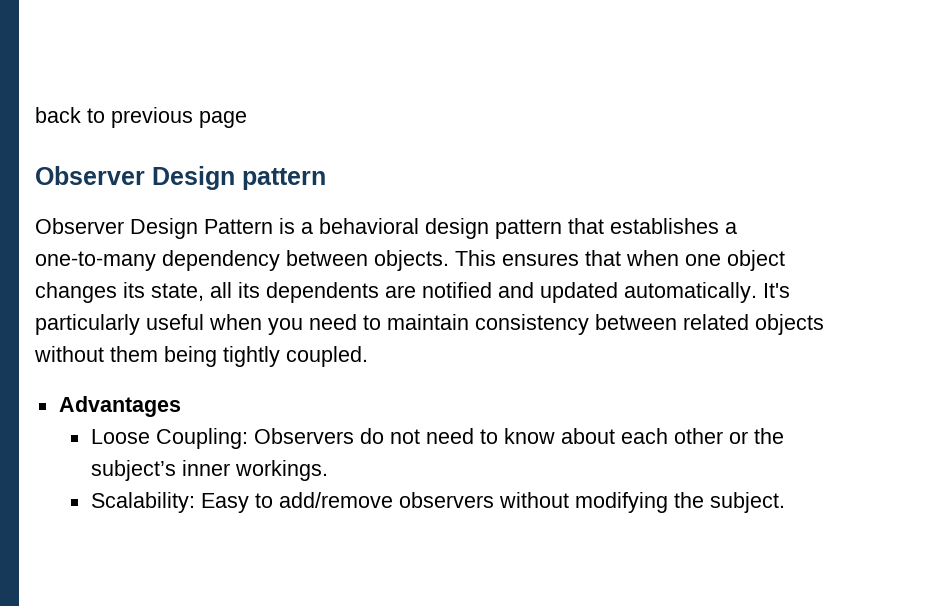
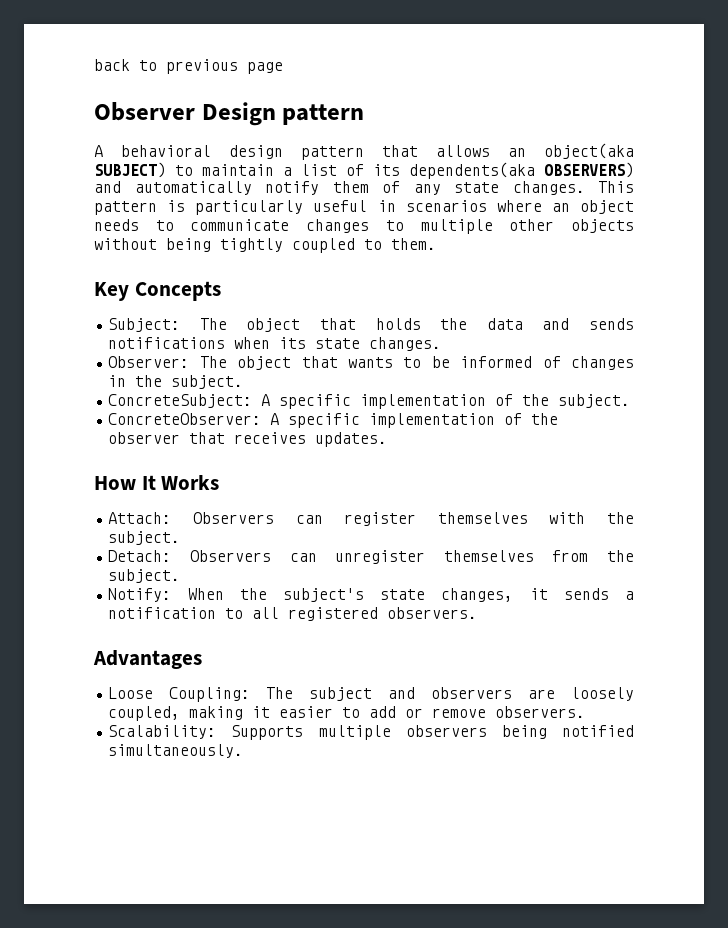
- Observer Design Pattern is a behavioral design pattern that establishes a one-to-many dependency between objects. This ensures that when one object changes its state, all its dependents are notified and updated automatically. It's particularly useful when you need to maintain consistency between related objects without them being tightly coupled.
+ A behavioral design pattern that allows an object(aka SUBJECT) to maintain a list of its dependents(aka OBSERVERS) and automatically notify them of any state changes. This pattern is particularly useful in scenarios where an object needs to communicate changes to multiple other objects without being tightly coupled to them.
+ Key Concepts
+ Subject: The object that holds the data and sends notifications when its state changes.
+ Observer: The object that wants to be informed of changes in the subject.
+ ConcreteSubject: A specific implementation of the subject.
+ ConcreteObserver: A specific implementation of the observer that receives updates.
+ How It Works
+ Attach: Observers can register themselves with the subject.
+ Detach: Observers can unregister themselves from the subject.
+ Notify: When the subject's state changes, it sends a notification to all registered observers.
  Advantages
- Loose Coupling: Observers do not need to know about each other or the subject’s inner workings.
- Scalability: Easy to add/remove observers without modifying the subject.
+ Loose Coupling: The subject and observers are loosely coupled, making it easier to add or remove observers.
+ Scalability: Supports multiple observers being notified simultaneously.

